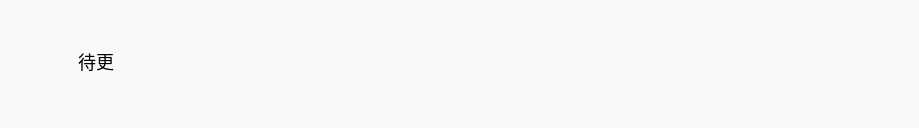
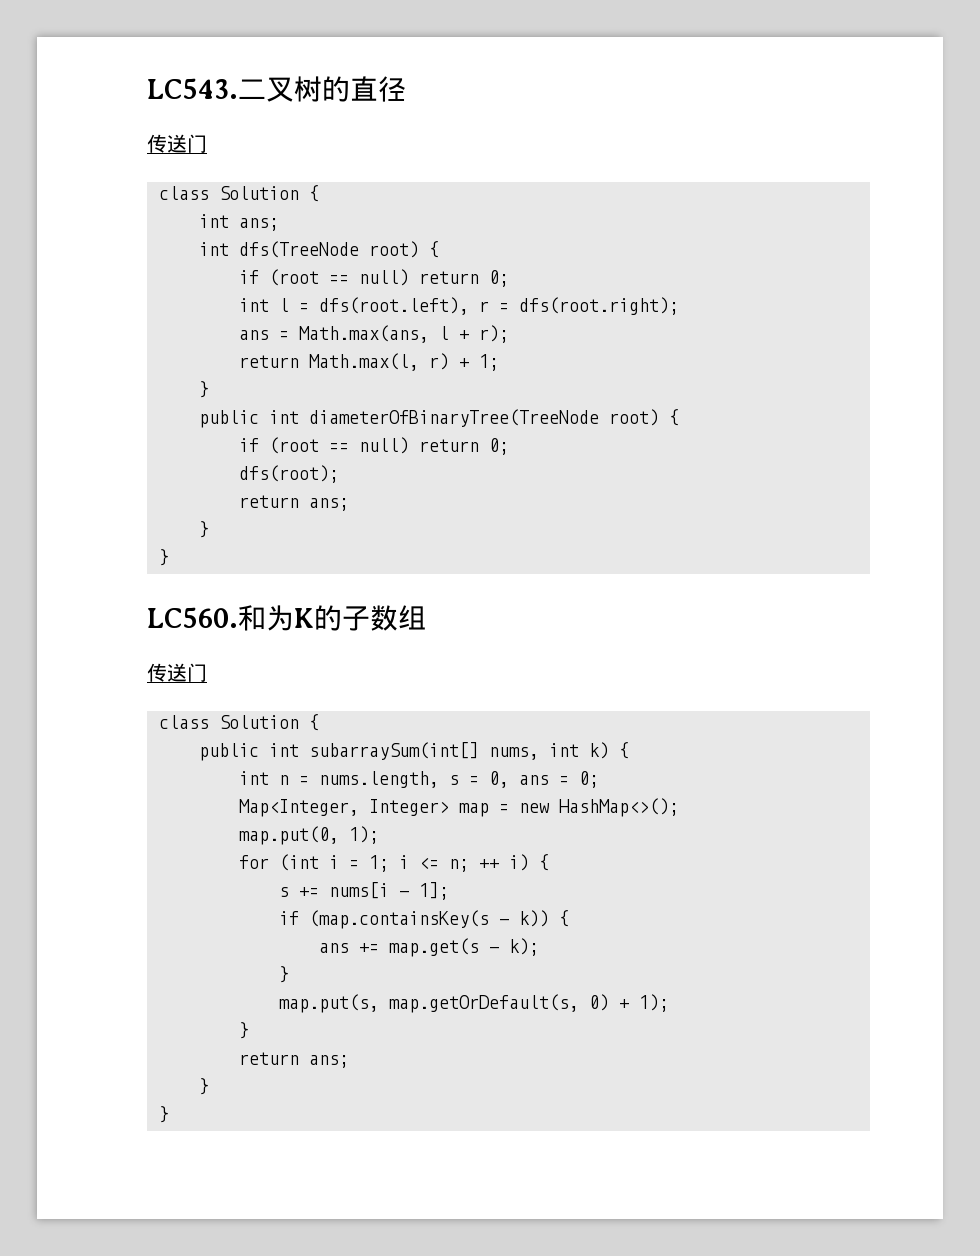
- 待更
+ LC543.二叉树的直径
+ 传送门
+ class Solution {
+ int ans;
+ int dfs(TreeNode root) {
+ if (root == null) return 0;
+ int l = dfs(root.left), r = dfs(root.right);
+ ans = Math.max(ans, l + r);
+ return Math.max(l, r) + 1;
+ }
+ public int diameterOfBinaryTree(TreeNode root) {
+ if (root == null) return 0;
+ dfs(root);
+ return ans;
+ }
+ }
+ LC560.和为K的子数组
+ 传送门
+ class Solution {
+ public int subarraySum(int[] nums, int k) {
+ int n = nums.length, s = 0, ans = 0;
+ Map<Integer, Integer> map = new HashMap<>();
+ map.put(0, 1);
+ for (int i = 1; i <= n; ++ i) {
+ s += nums[i - 1];
+ if (map.containsKey(s - k)) {
+ ans += map.get(s - k);
+ }
+ map.put(s, map.getOrDefault(s, 0) + 1);
+ }
+ return ans;
+ }
+ }

